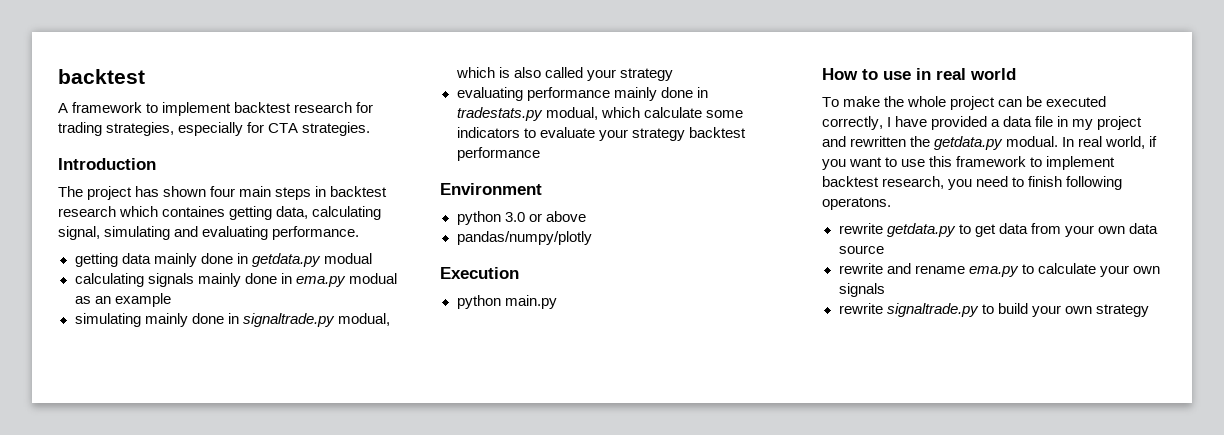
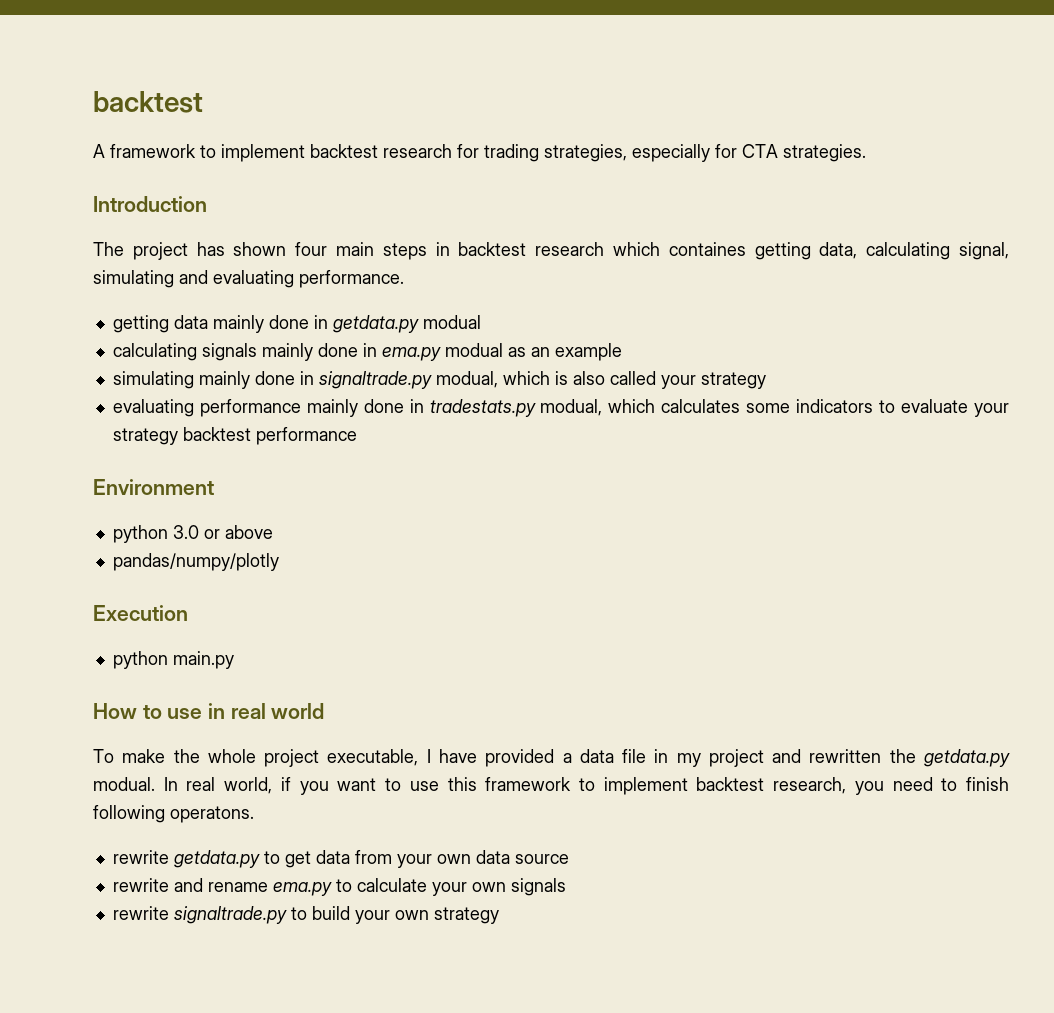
- evaluating performance mainly done in tradestats.py modual, which calculate some indicators to evaluate your strategy backtest performance
+ evaluating performance mainly done in tradestats.py modual, which calculates some indicators to evaluate your strategy backtest performance
- To make the whole project can be executed correctly, I have provided a data file in my project and rewritten the getdata.py modual.
+ To make the whole project executable, I have provided a data file in my project and rewritten the getdata.py modual.

